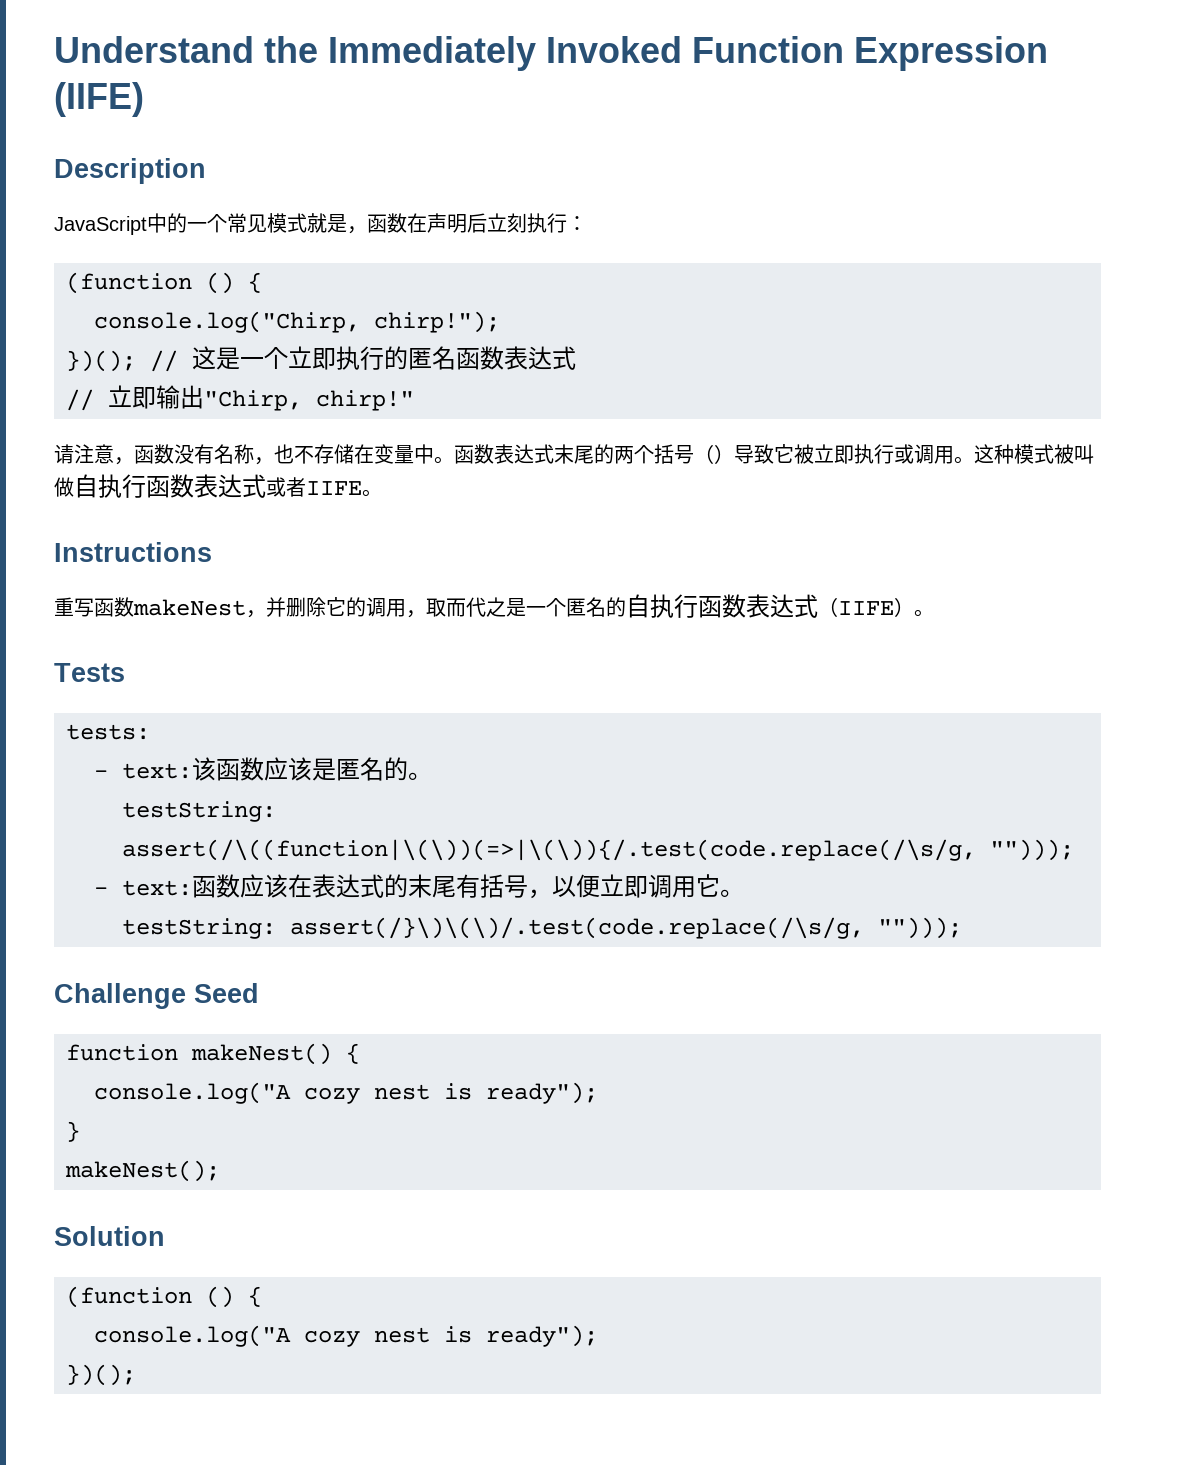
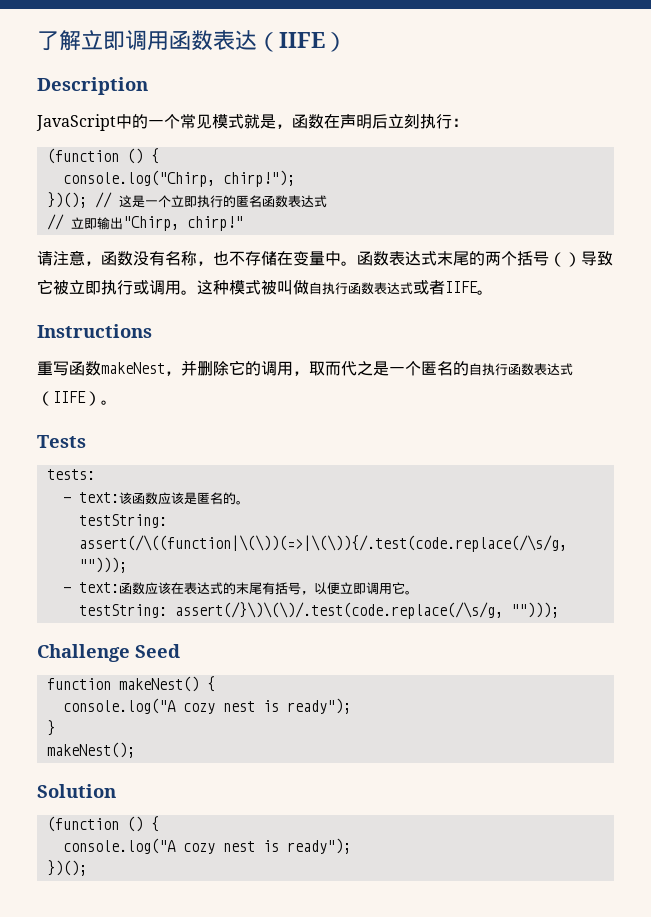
- Understand the Immediately Invoked Function Expression (IIFE)
+ 了解立即调用函数表达（IIFE）

